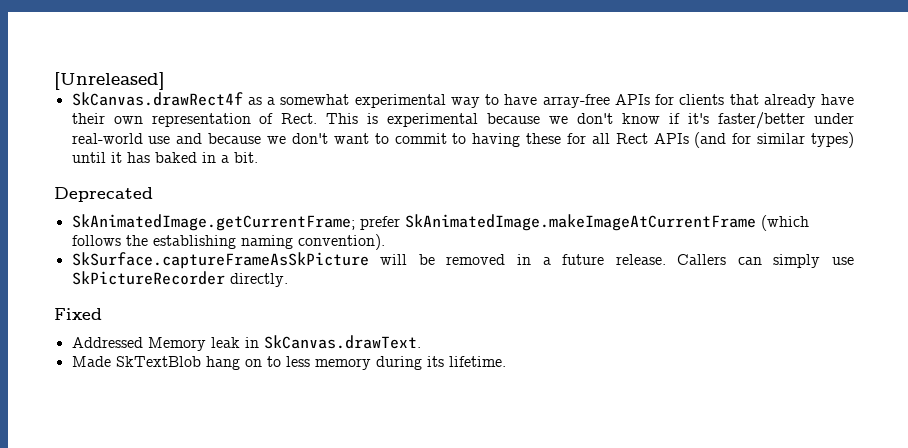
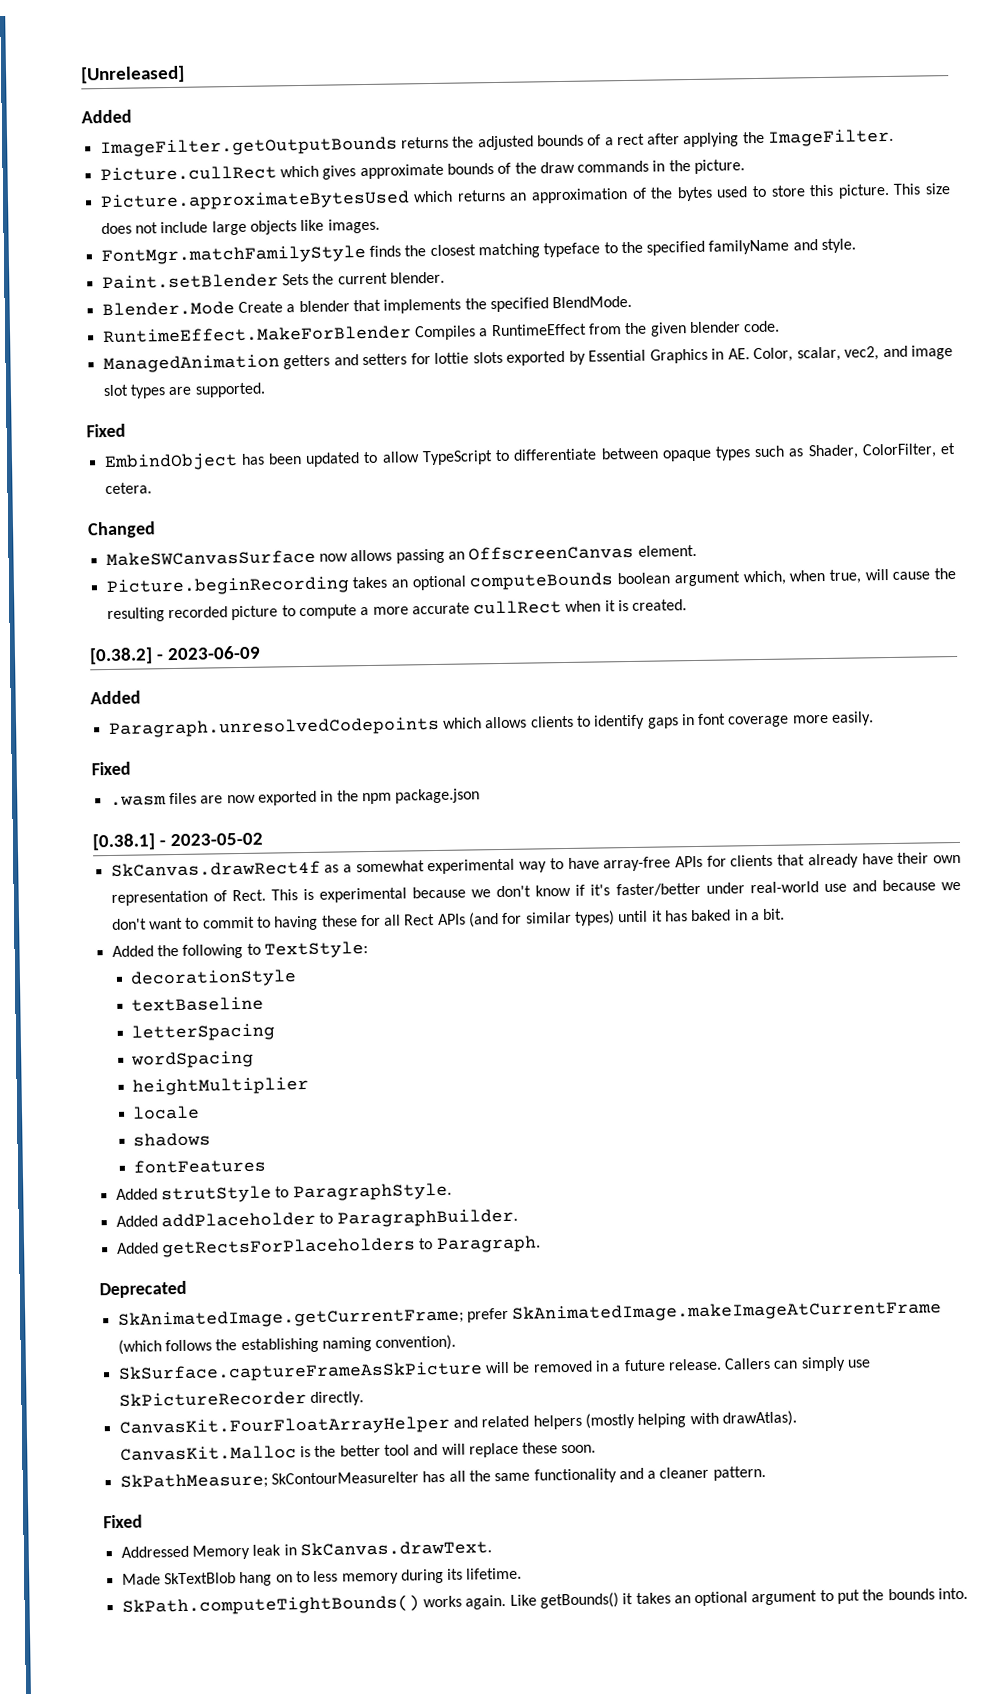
  [Unreleased]
+ Added
+ ImageFilter.getOutputBounds returns the adjusted bounds of a rect after applying the ImageFilter.
+ Picture.cullRect which gives approximate bounds of the draw commands in the picture.
+ Picture.approximateBytesUsed which returns an approximation of the bytes used to store this picture. This size does not include large objects like images.
+ FontMgr.matchFamilyStyle finds the closest matching typeface to the specified familyName and style.
+ Paint.setBlender Sets the current blender.
+ Blender.Mode Create a blender that implements the specified BlendMode.
+ RuntimeEffect.MakeForBlender Compiles a RuntimeEffect from the given blender code.
+ ManagedAnimation getters and setters for lottie slots exported by Essential Graphics in AE. Color, scalar, vec2, and image slot types are supported.
+ Fixed
+ EmbindObject has been updated to allow TypeScript to differentiate between opaque types such as Shader, ColorFilter, et cetera.
+ Changed
+ MakeSWCanvasSurface now allows passing an OffscreenCanvas element.
+ Picture.beginRecording takes an optional computeBounds boolean argument which, when true, will cause the resulting recorded picture to compute a more accurate cullRect when it is created.
+ [0.38.2] - 2023-06-09
+ Added
+ Paragraph.unresolvedCodepoints which allows clients to identify gaps in font coverage more easily.
+ Fixed
+ .wasm files are now exported in the npm package.json
+ [0.38.1] - 2023-05-02
+ Added the following to TextStyle:
+ decorationStyle
+ textBaseline
+ letterSpacing
+ wordSpacing
+ heightMultiplier
+ locale
+ shadows
+ fontFeatures
+ Added strutStyle to ParagraphStyle.
+ Added addPlaceholder to ParagraphBuilder.
+ Added getRectsForPlaceholders to Paragraph.
+ CanvasKit.FourFloatArrayHelper and related helpers (mostly helping with drawAtlas). CanvasKit.Malloc is the better tool and will replace these soon.
+ SkPathMeasure; SkContourMeasureIter has all the same functionality and a cleaner pattern.
+ SkPath.computeTightBounds() works again. Like getBounds() it takes an optional argument to put the bounds into.

